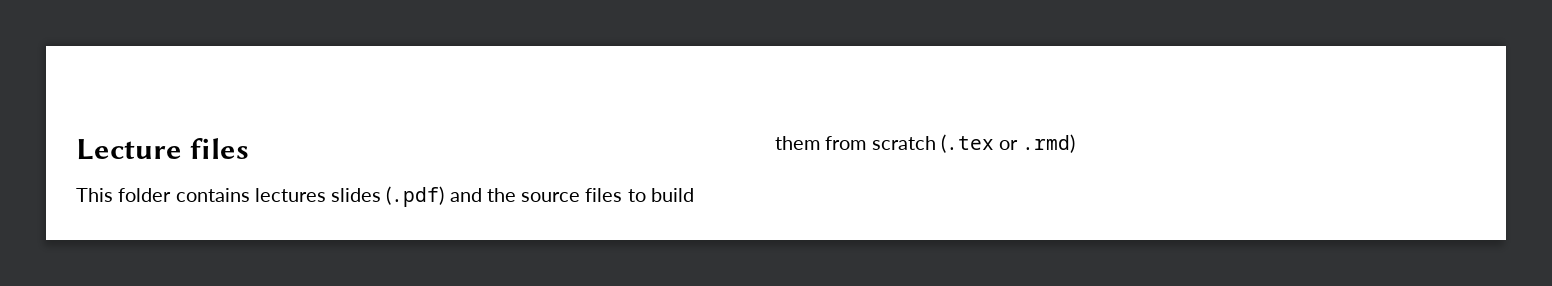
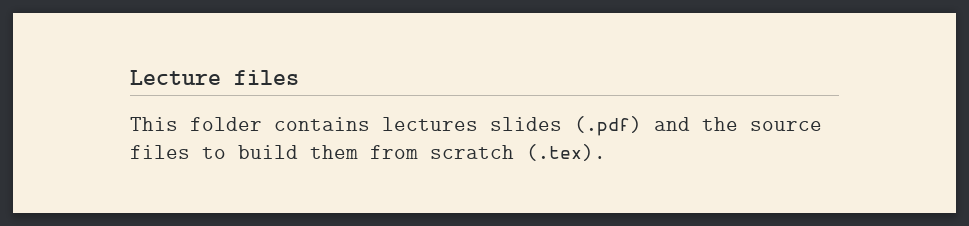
- This folder contains lectures slides (.pdf) and the source files to build them from scratch (.tex or .rmd)
+ This folder contains lectures slides (.pdf) and the source files to build them from scratch (.tex).

